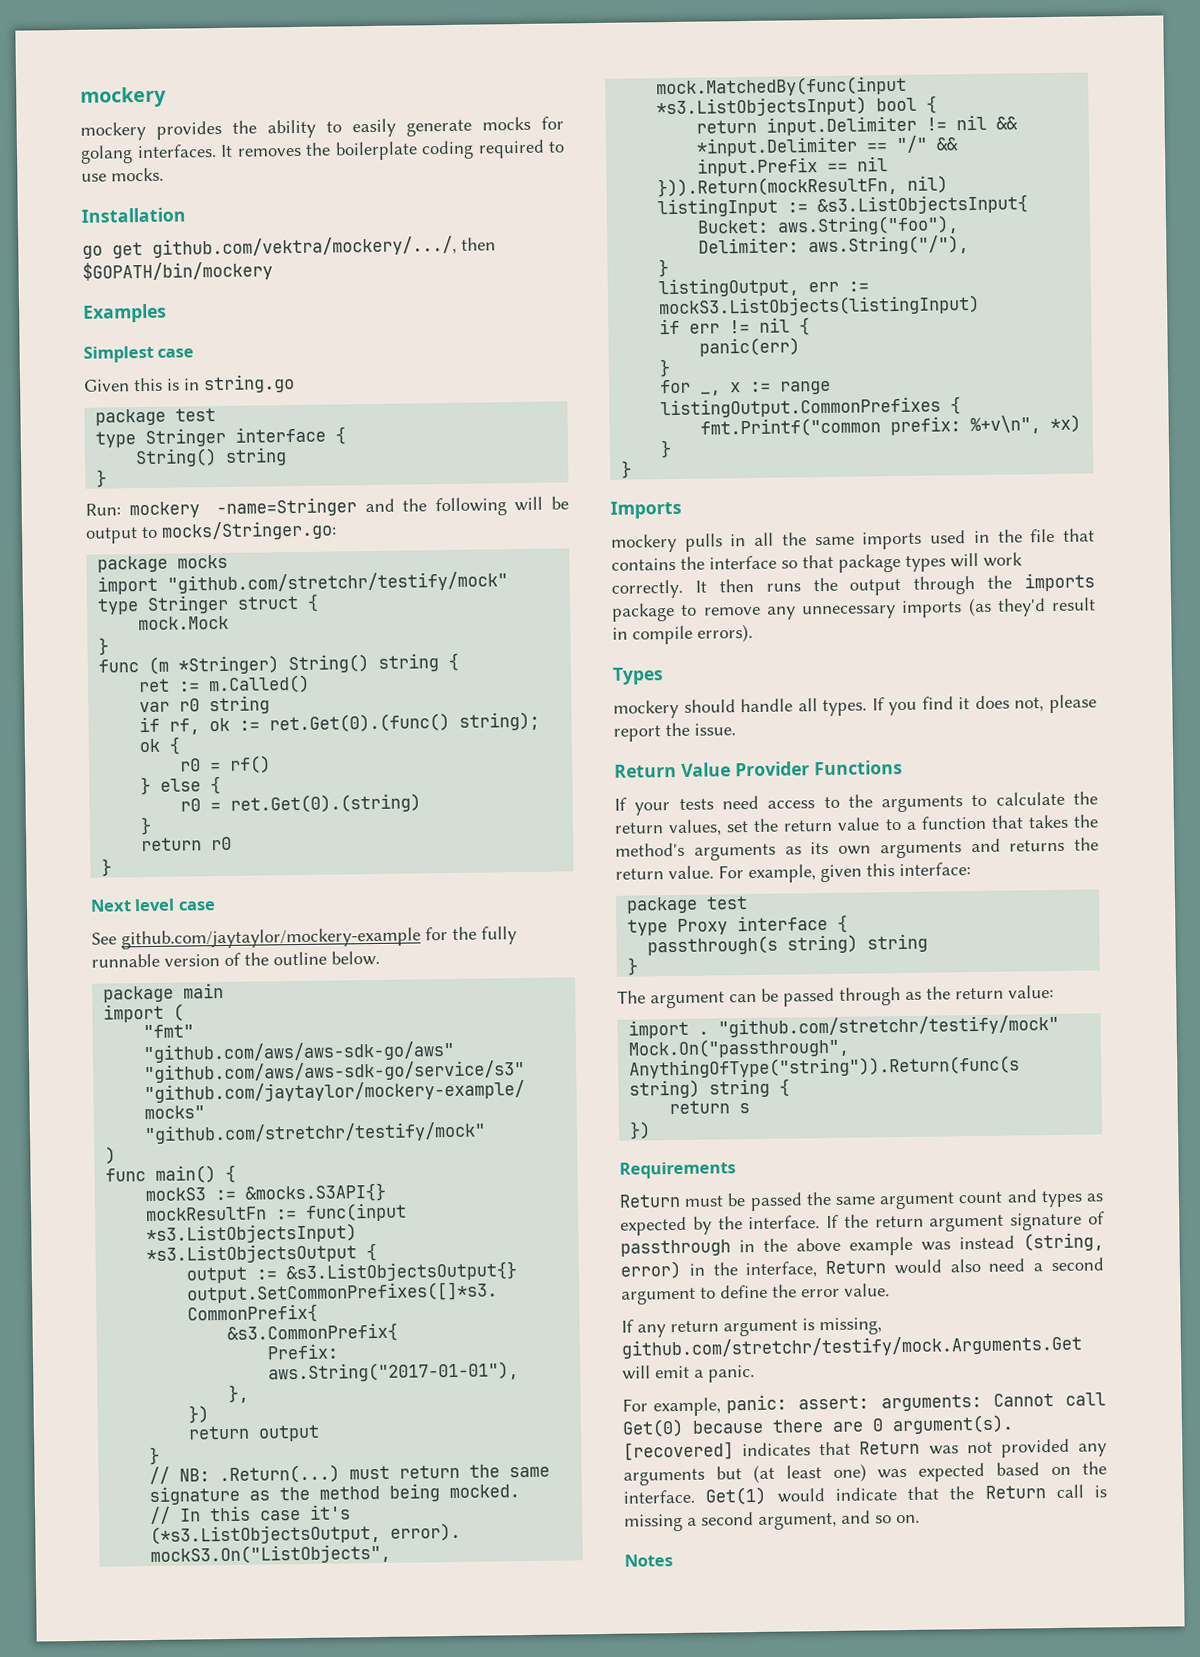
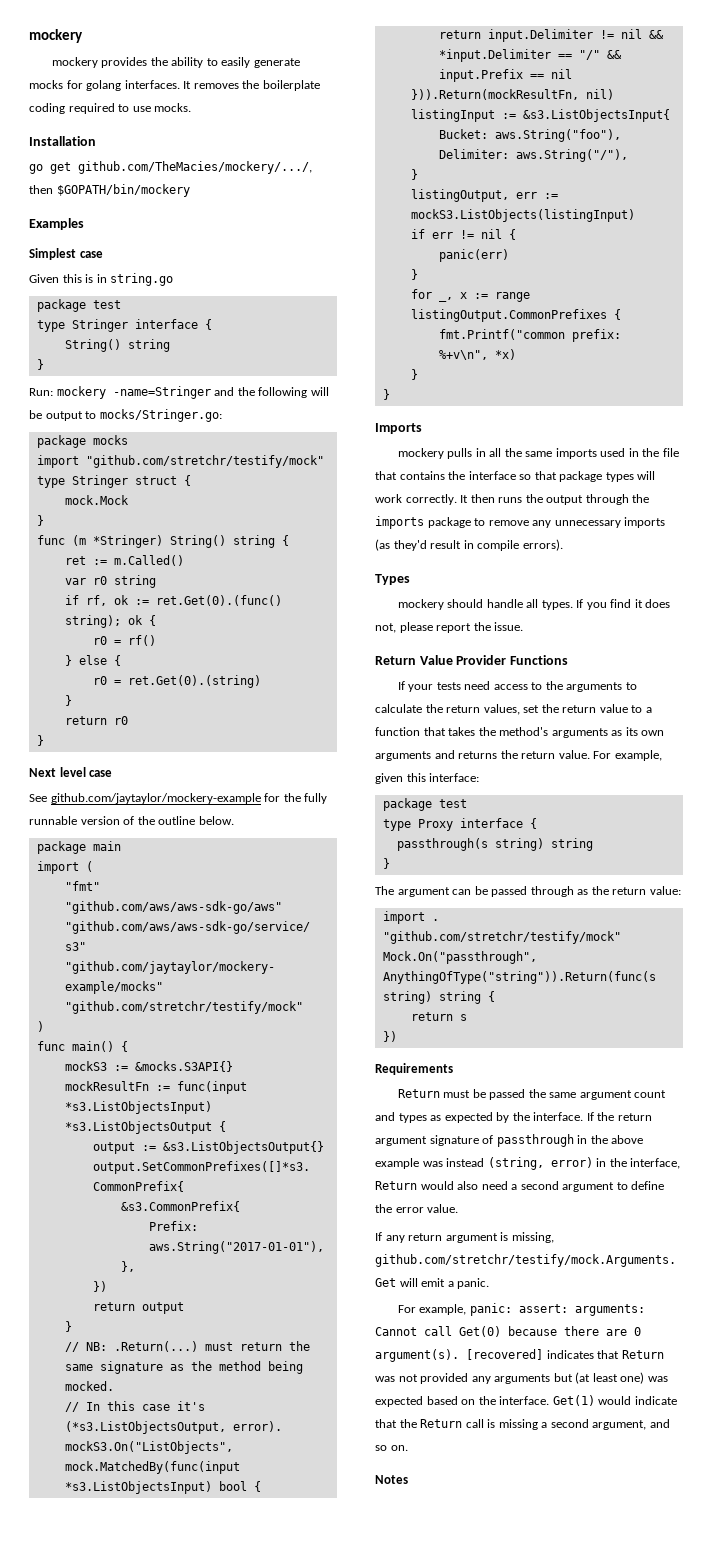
- go get github.com/vektra/mockery/.../, then $GOPATH/bin/mockery
+ go get github.com/TheMacies/mockery/.../, then $GOPATH/bin/mockery

